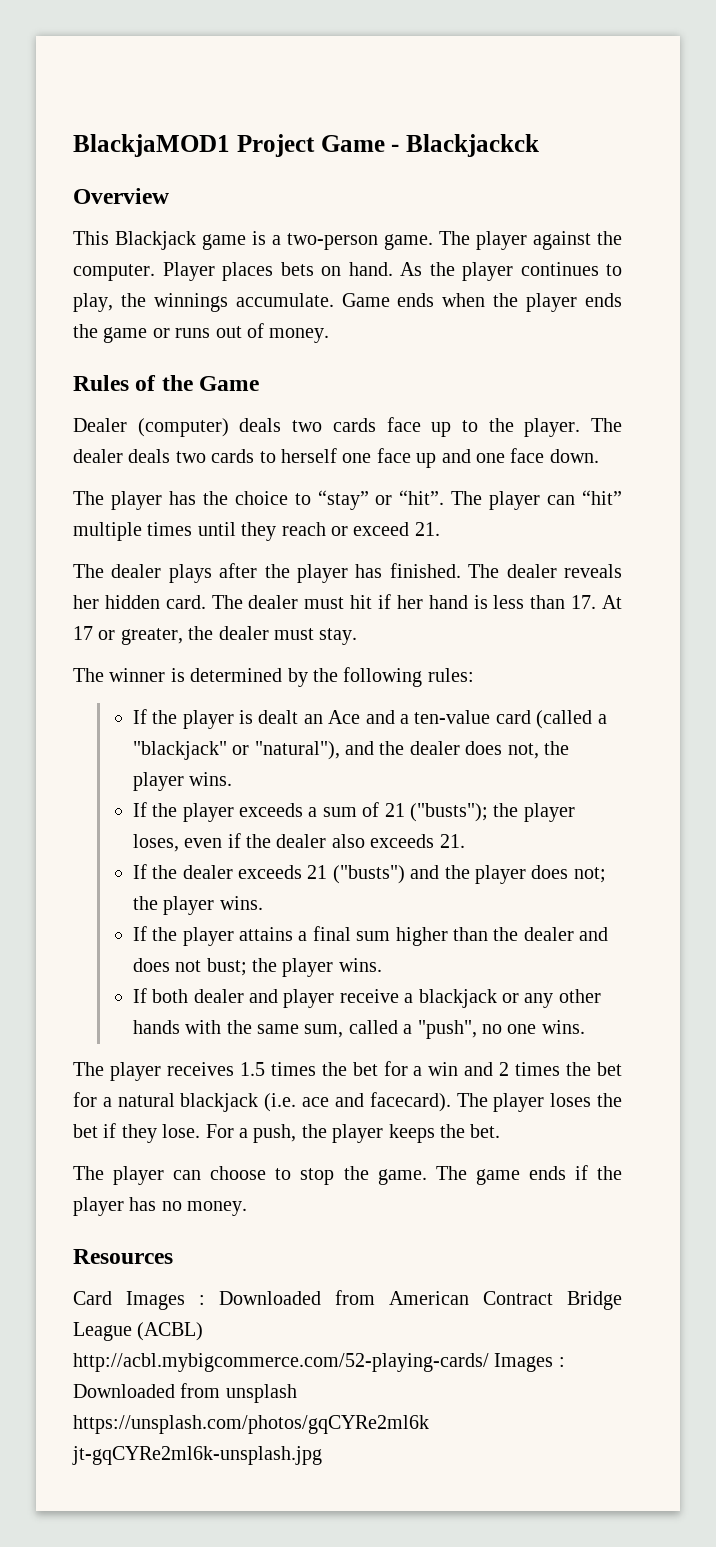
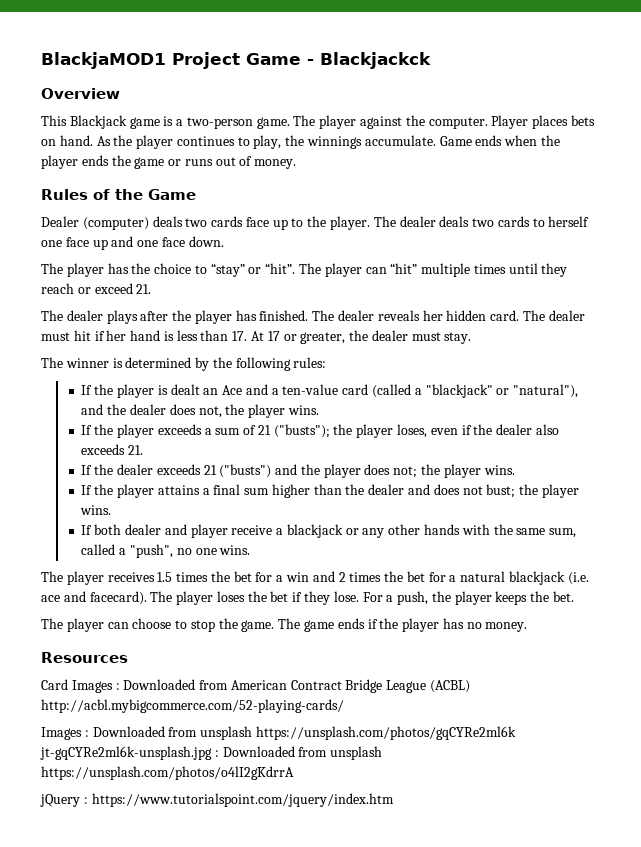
- Card Images : Downloaded from American Contract Bridge League (ACBL) http://acbl.mybigcommerce.com/52-playing-cards/ Images : Downloaded from unsplash https://unsplash.com/photos/gqCYRe2ml6k jt-gqCYRe2ml6k-unsplash.jpg
+ Card Images : Downloaded from American Contract Bridge League (ACBL) http://acbl.mybigcommerce.com/52-playing-cards/
+ Images : Downloaded from unsplash https://unsplash.com/photos/gqCYRe2ml6k jt-gqCYRe2ml6k-unsplash.jpg : Downloaded from unsplash https://unsplash.com/photos/o4lI2gKdrrA
+ jQuery : https://www.tutorialspoint.com/jquery/index.htm

